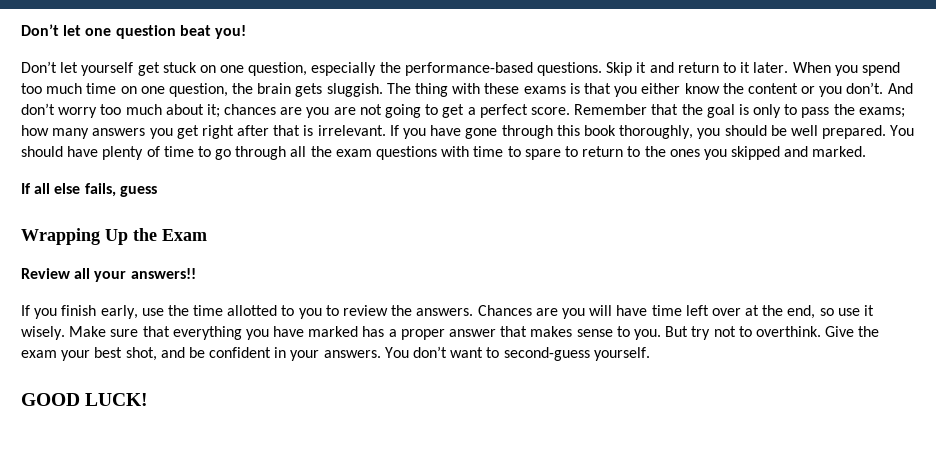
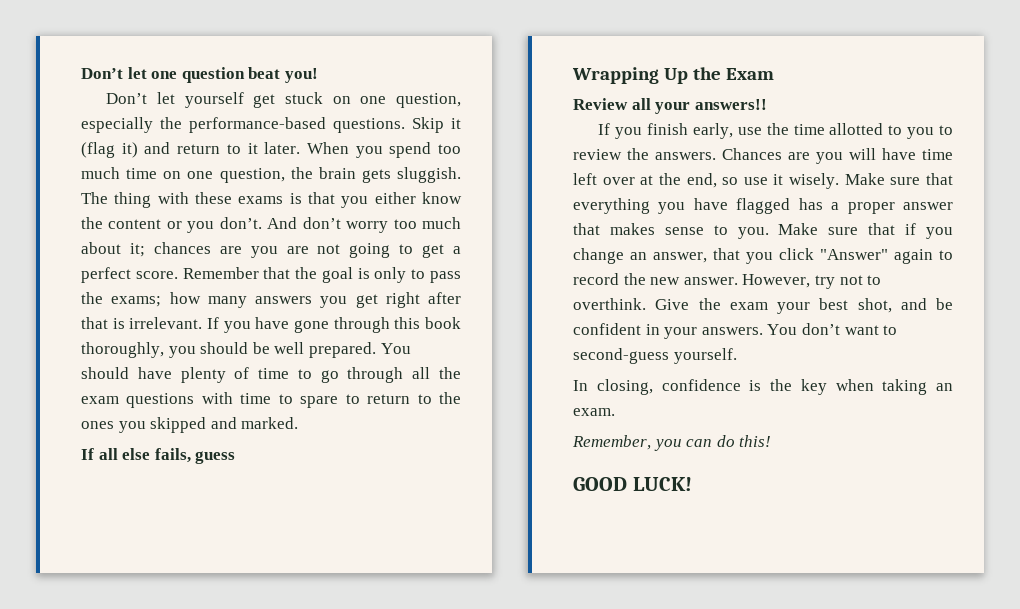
- Skip it and return to it later.
+ Skip it (flag it) and return to it later.
- Make sure that everything you have marked has a proper answer that makes sense to you.
+ Make sure that everything you have flagged has a proper answer that makes sense to you.
- But try not to overthink.
+ Make sure that if you change an answer, that you click "Answer" again to record the new answer. However, try not to overthink.
+ In closing, confidence is the key when taking an exam.
+ Remember, you can do this!

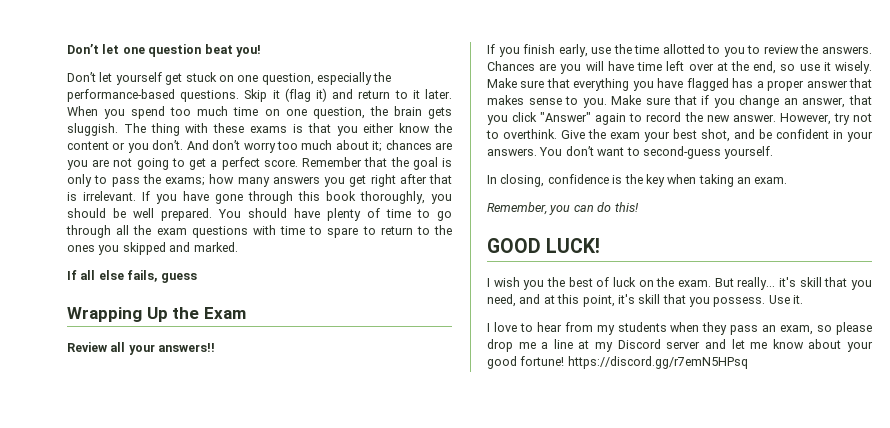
+ I wish you the best of luck on the exam. But really... it's skill that you need, and at this point, it's skill that you possess. Use it.
+ I love to hear from my students when they pass an exam, so please drop me a line at my Discord server and let me know about your good fortune! https://discord.gg/r7emN5HPsq

